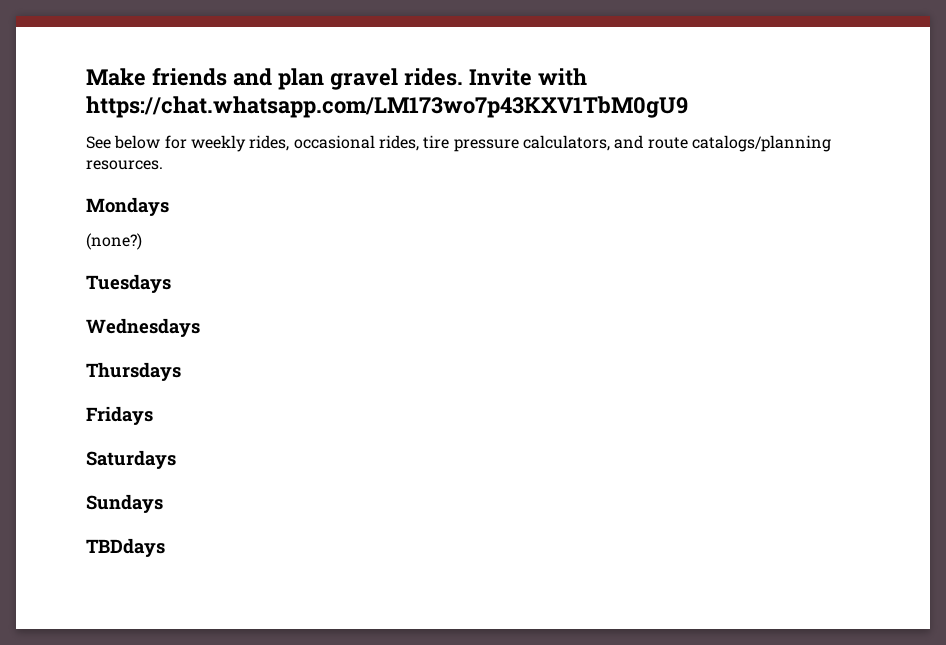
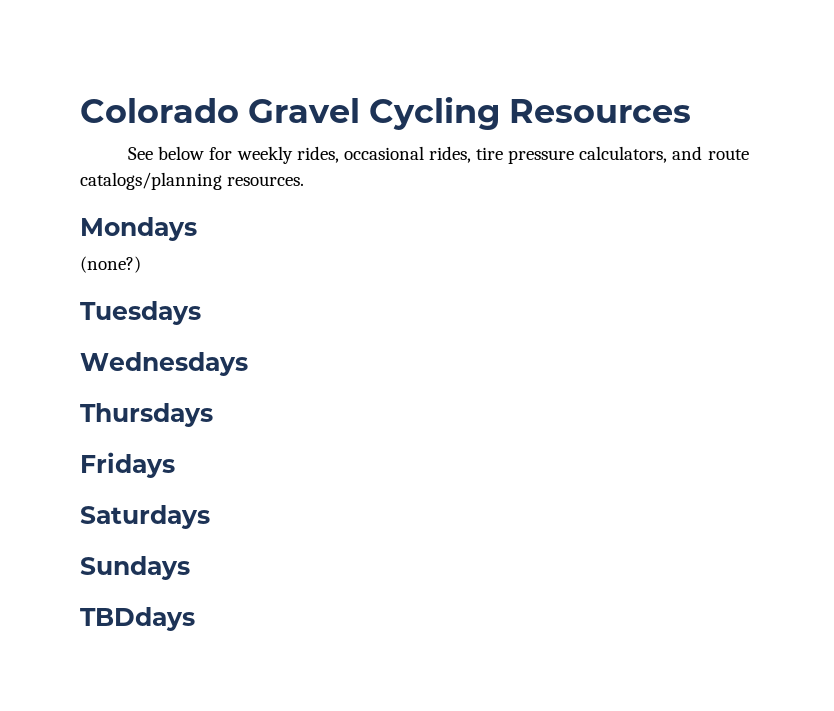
- Make friends and plan gravel rides. Invite with https://chat.whatsapp.com/LM173wo7p43KXV1TbM0gU9
+ Colorado Gravel Cycling Resources

